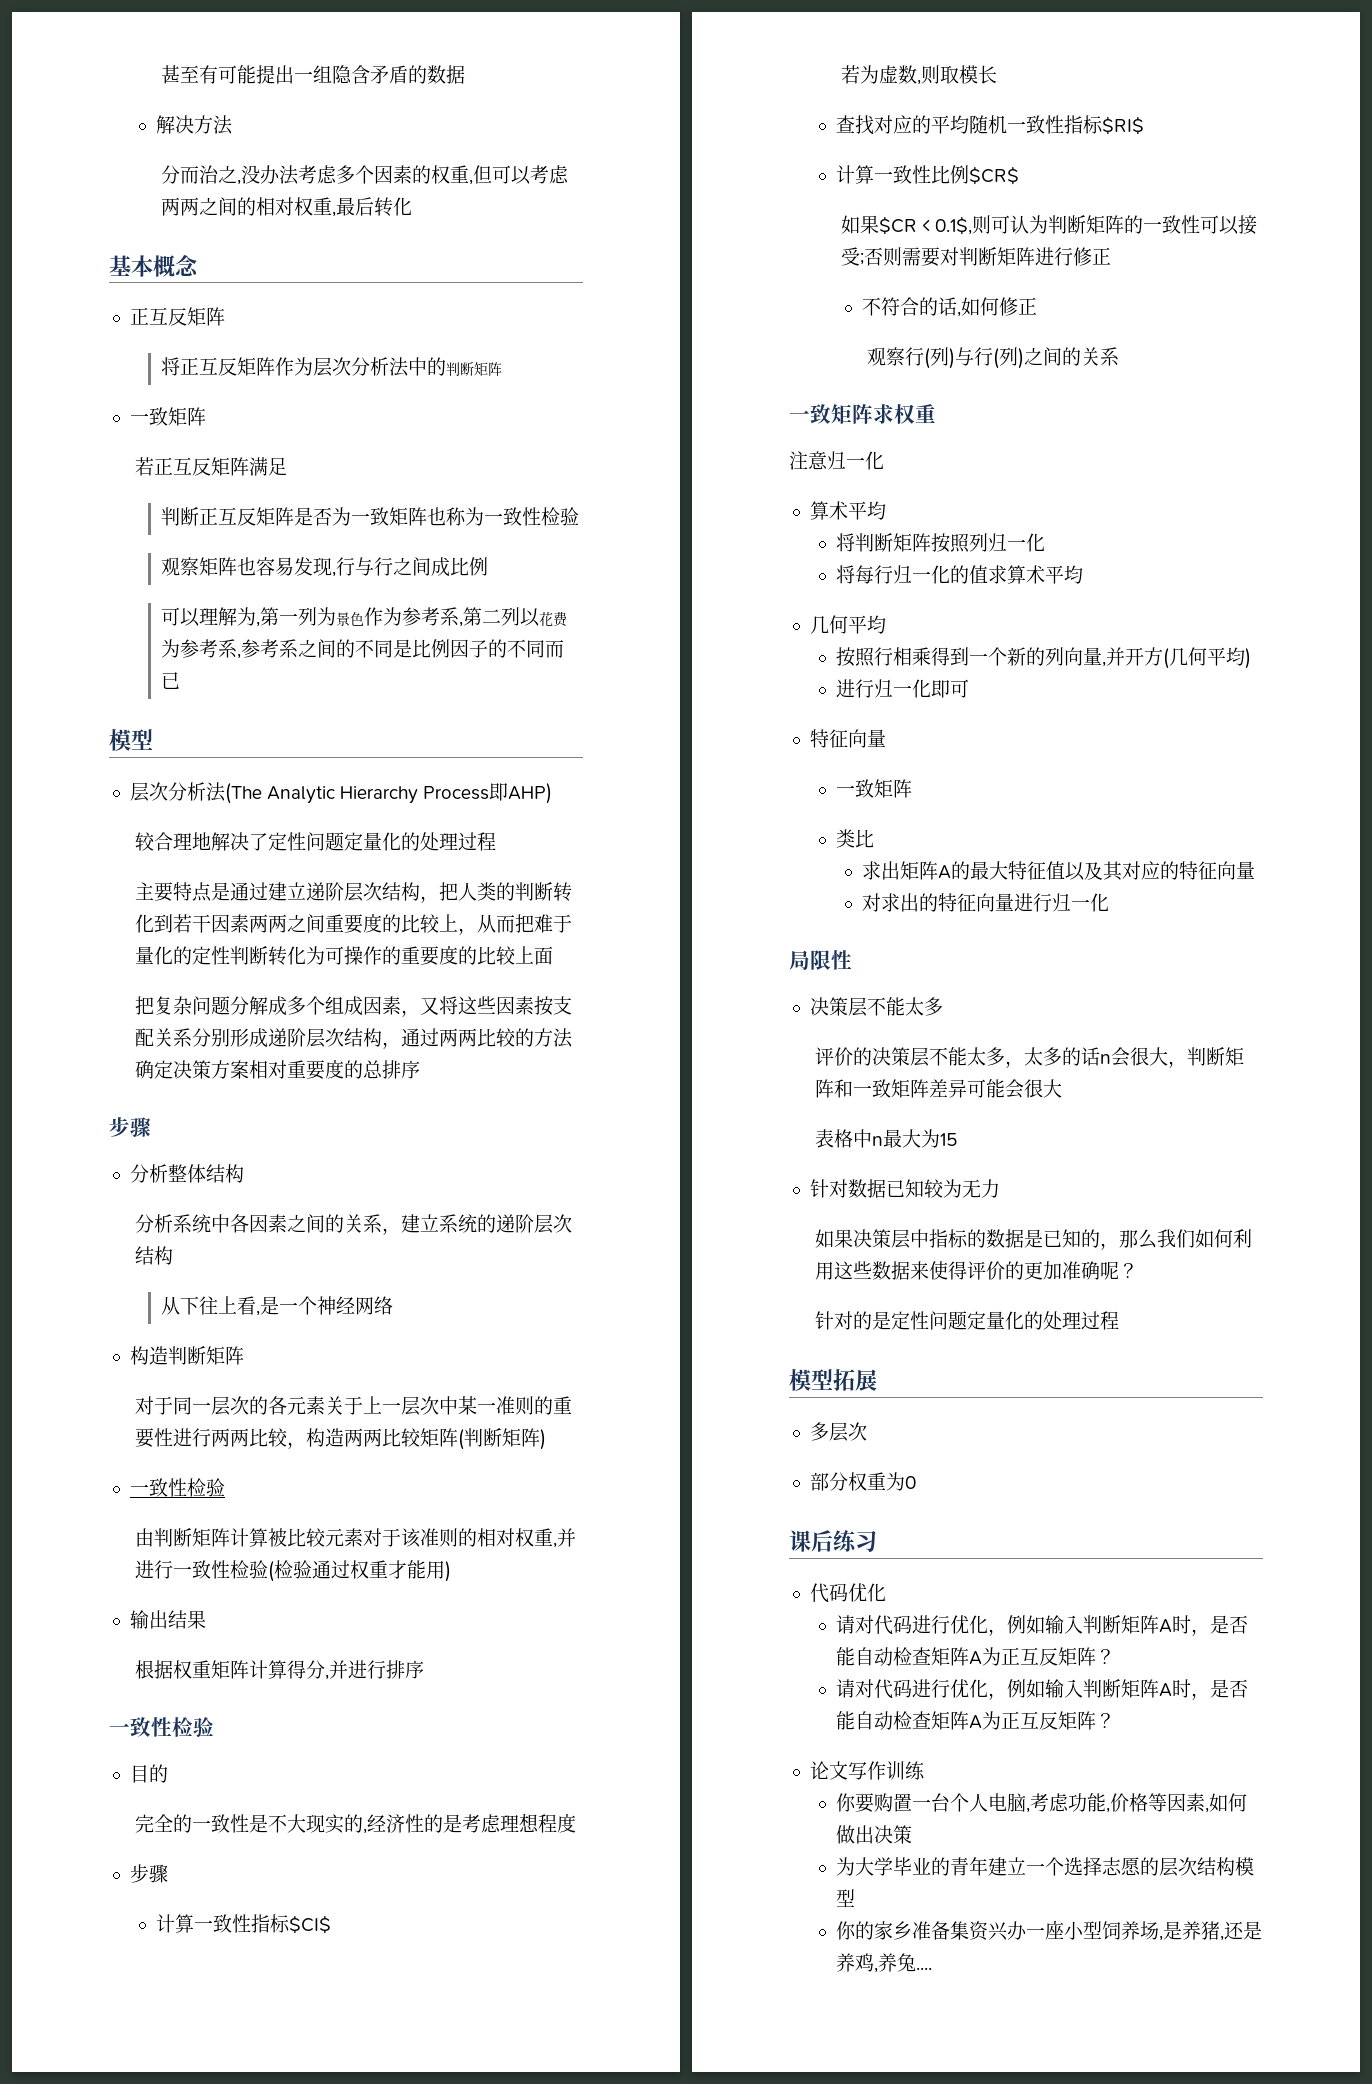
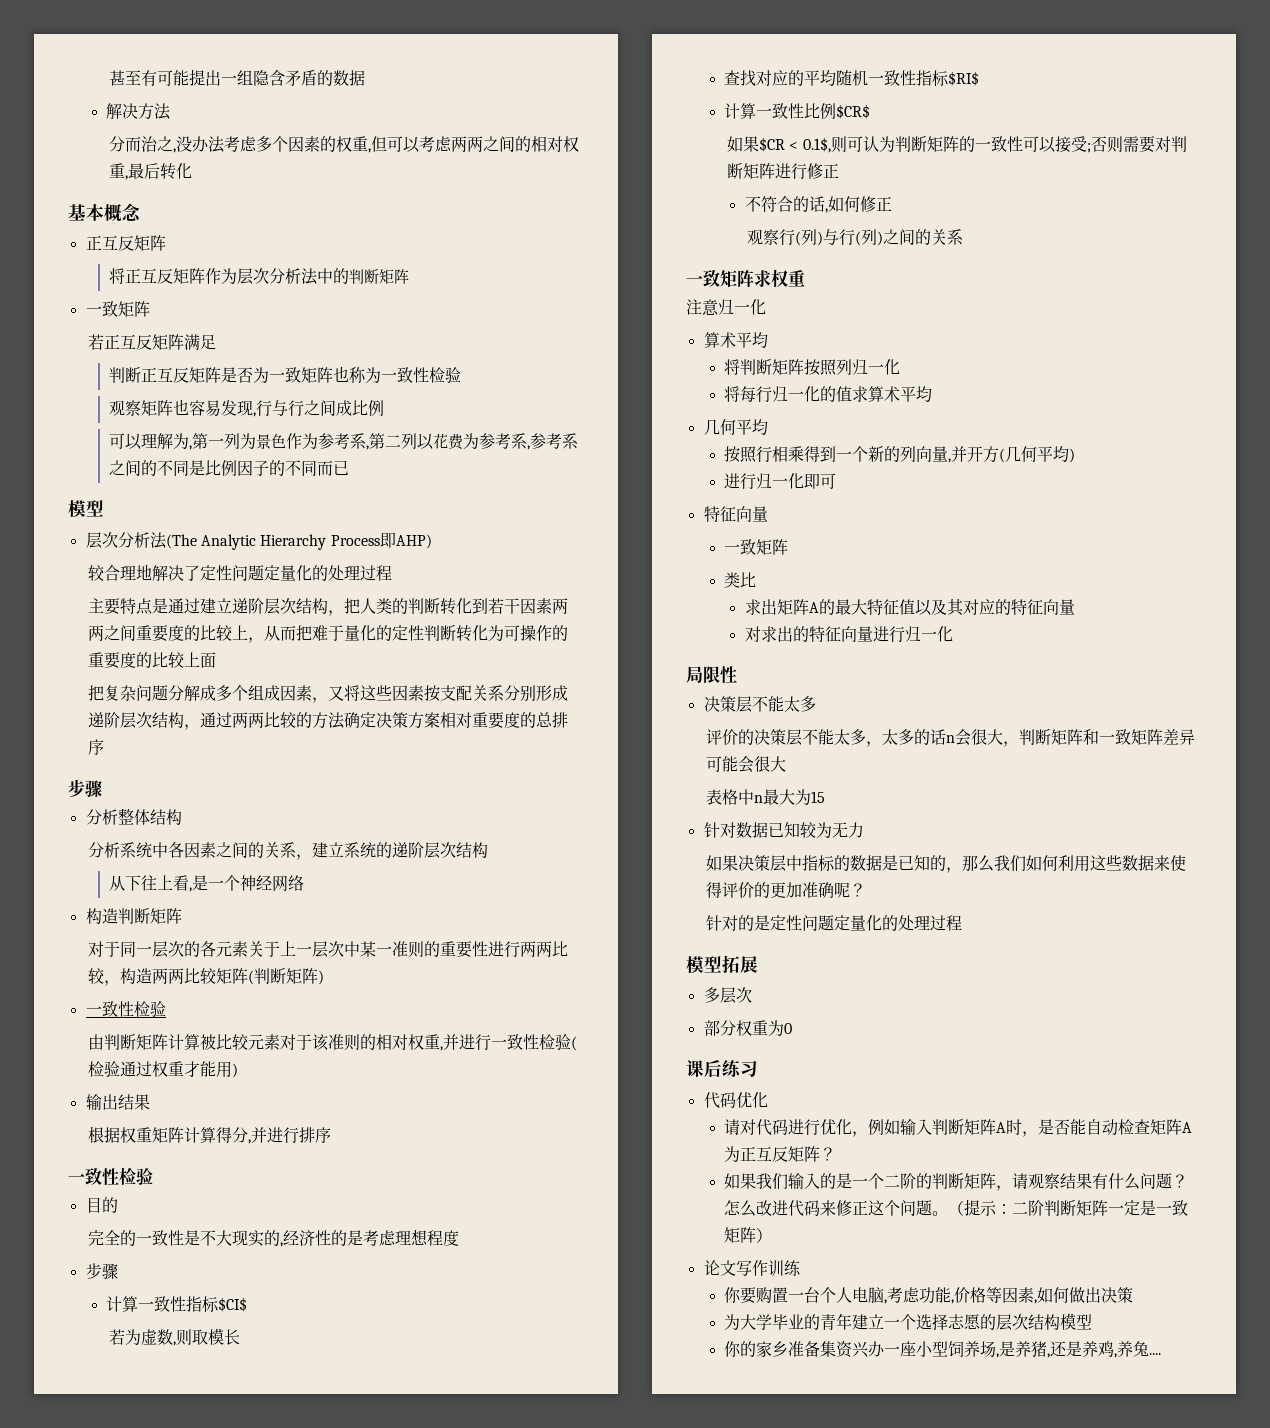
  代码优化
  请对代码进行优化，例如输入判断矩阵A时，是否能自动检查矩阵A为正互反矩阵？
- 请对代码进行优化，例如输入判断矩阵A时，是否能自动检查矩阵A为正互反矩阵？
+ 如果我们输入的是一个二阶的判断矩阵，请观察结果有什么问题？怎么改进代码来修正这个问题。（提示：二阶判断矩阵一定是一致矩阵）

